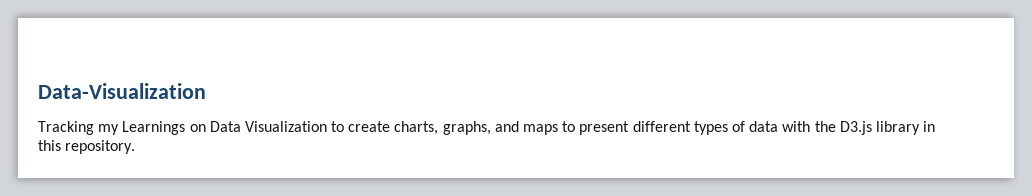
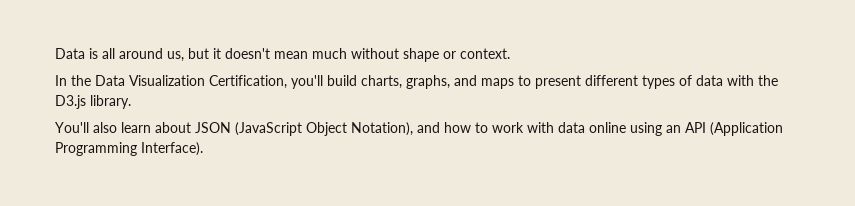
- Data-Visualization
- Tracking my Learnings on Data Visualization to create charts, graphs, and maps to present different types of data with the D3.js library in this repository.
+ Data is all around us, but it doesn't mean much without shape or context.
+ In the Data Visualization Certification, you'll build charts, graphs, and maps to present different types of data with the D3.js library.
+ You'll also learn about JSON (JavaScript Object Notation), and how to work with data online using an API (Application Programming Interface).

